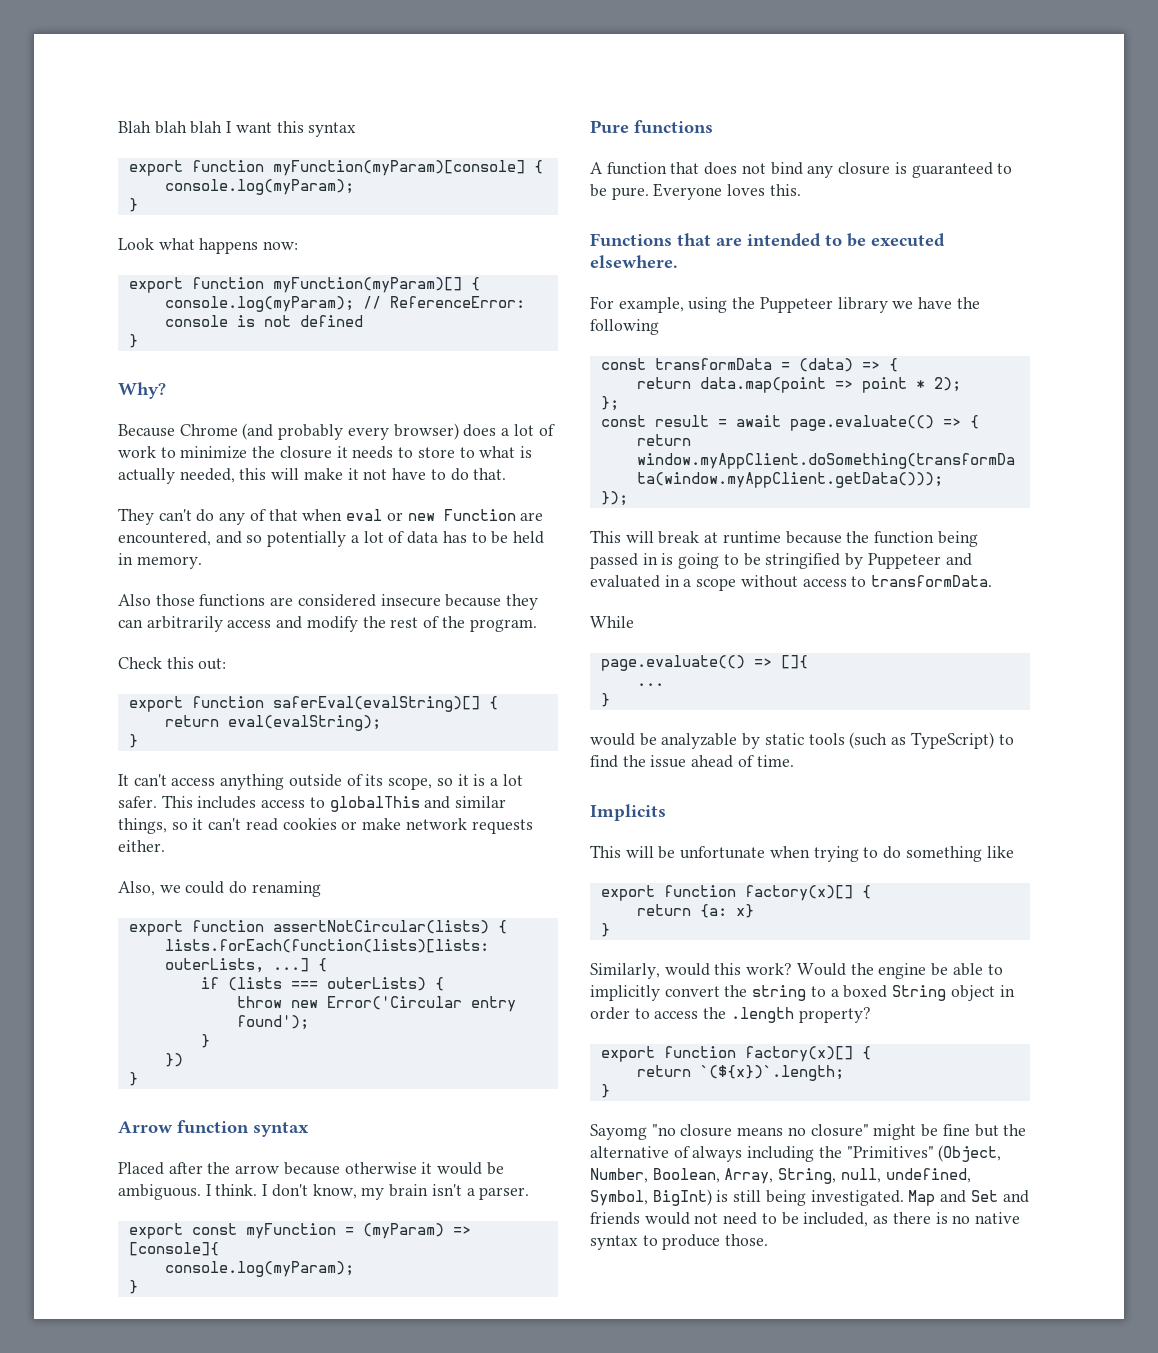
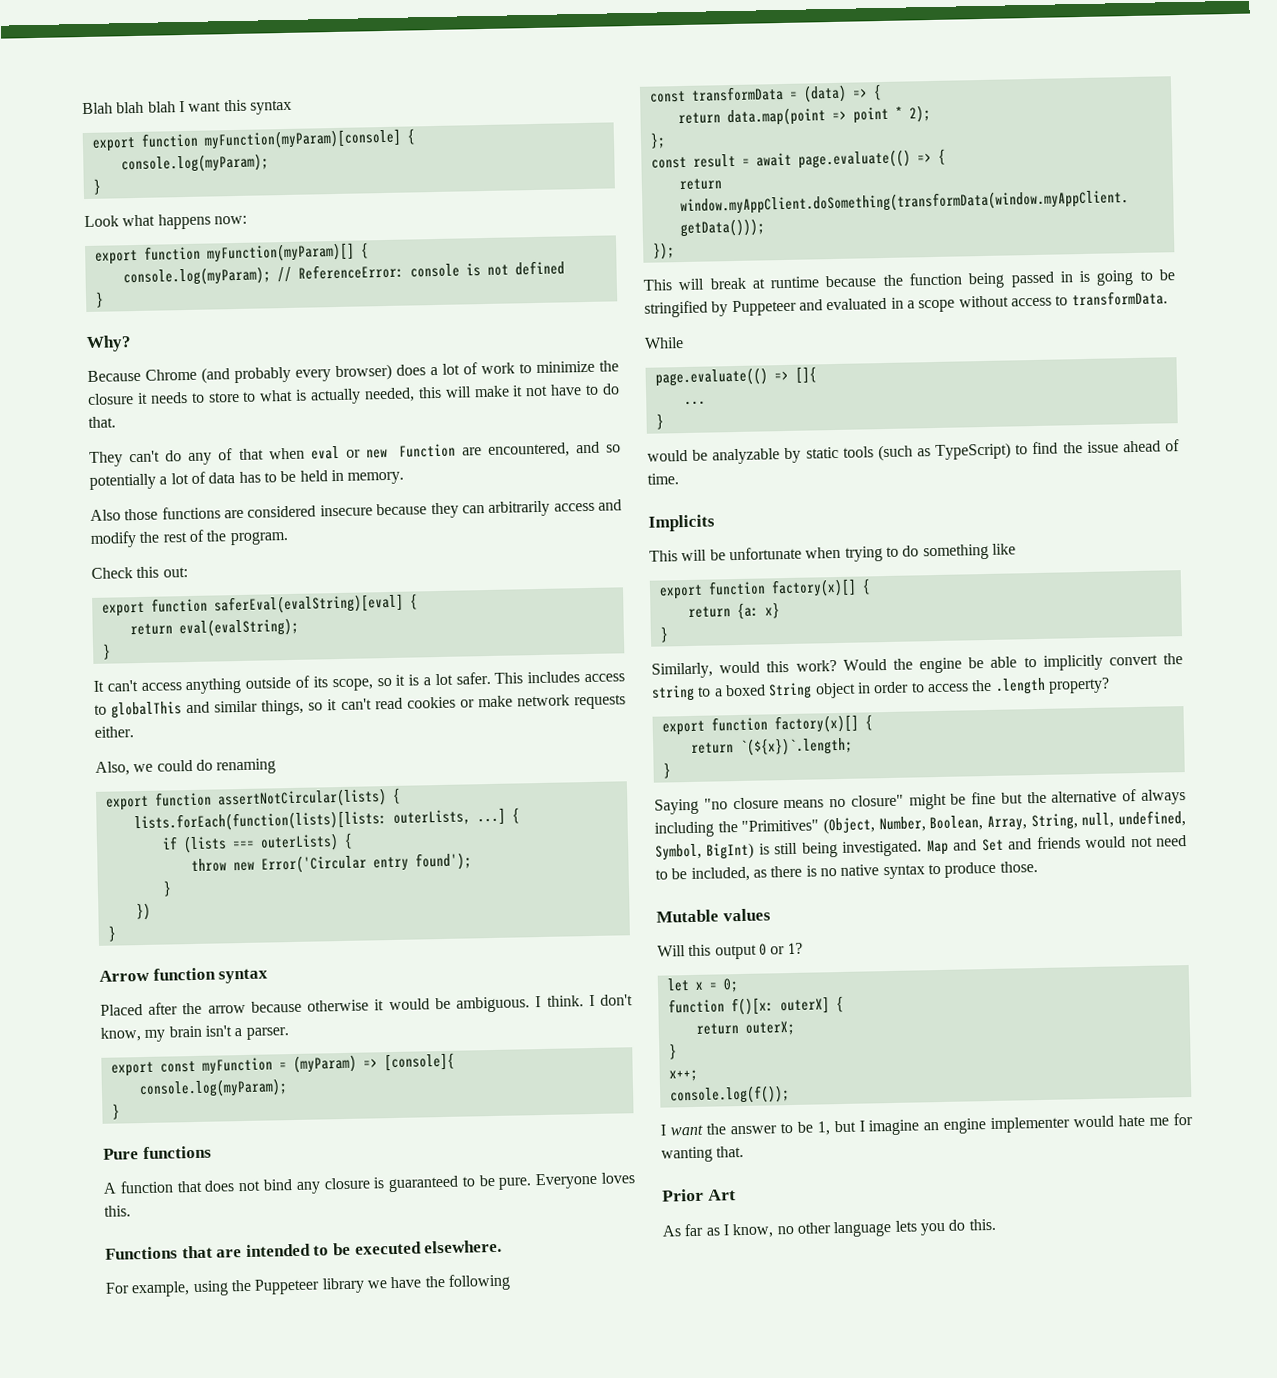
- export function saferEval(evalString)[] {
+ export function saferEval(evalString)[eval] {
- Sayomg "no closure means no closure" might be fine but the alternative of always including the "Primitives" (Object, Number, Boolean, Array, String, null, undefined, Symbol, BigInt) is still being investigated.
+ Saying "no closure means no closure" might be fine but the alternative of always including the "Primitives" (Object, Number, Boolean, Array, String, null, undefined, Symbol, BigInt) is still being investigated.
+ Mutable values
+ Will this output 0 or 1?
+ let x = 0;
+ function f()[x: outerX] {
+ return outerX;
+ }
+ x++;
+ console.log(f());
+ I want the answer to be 1, but I imagine an engine implementer would hate me for wanting that.
+ Prior Art
+ As far as I know, no other language lets you do this.

